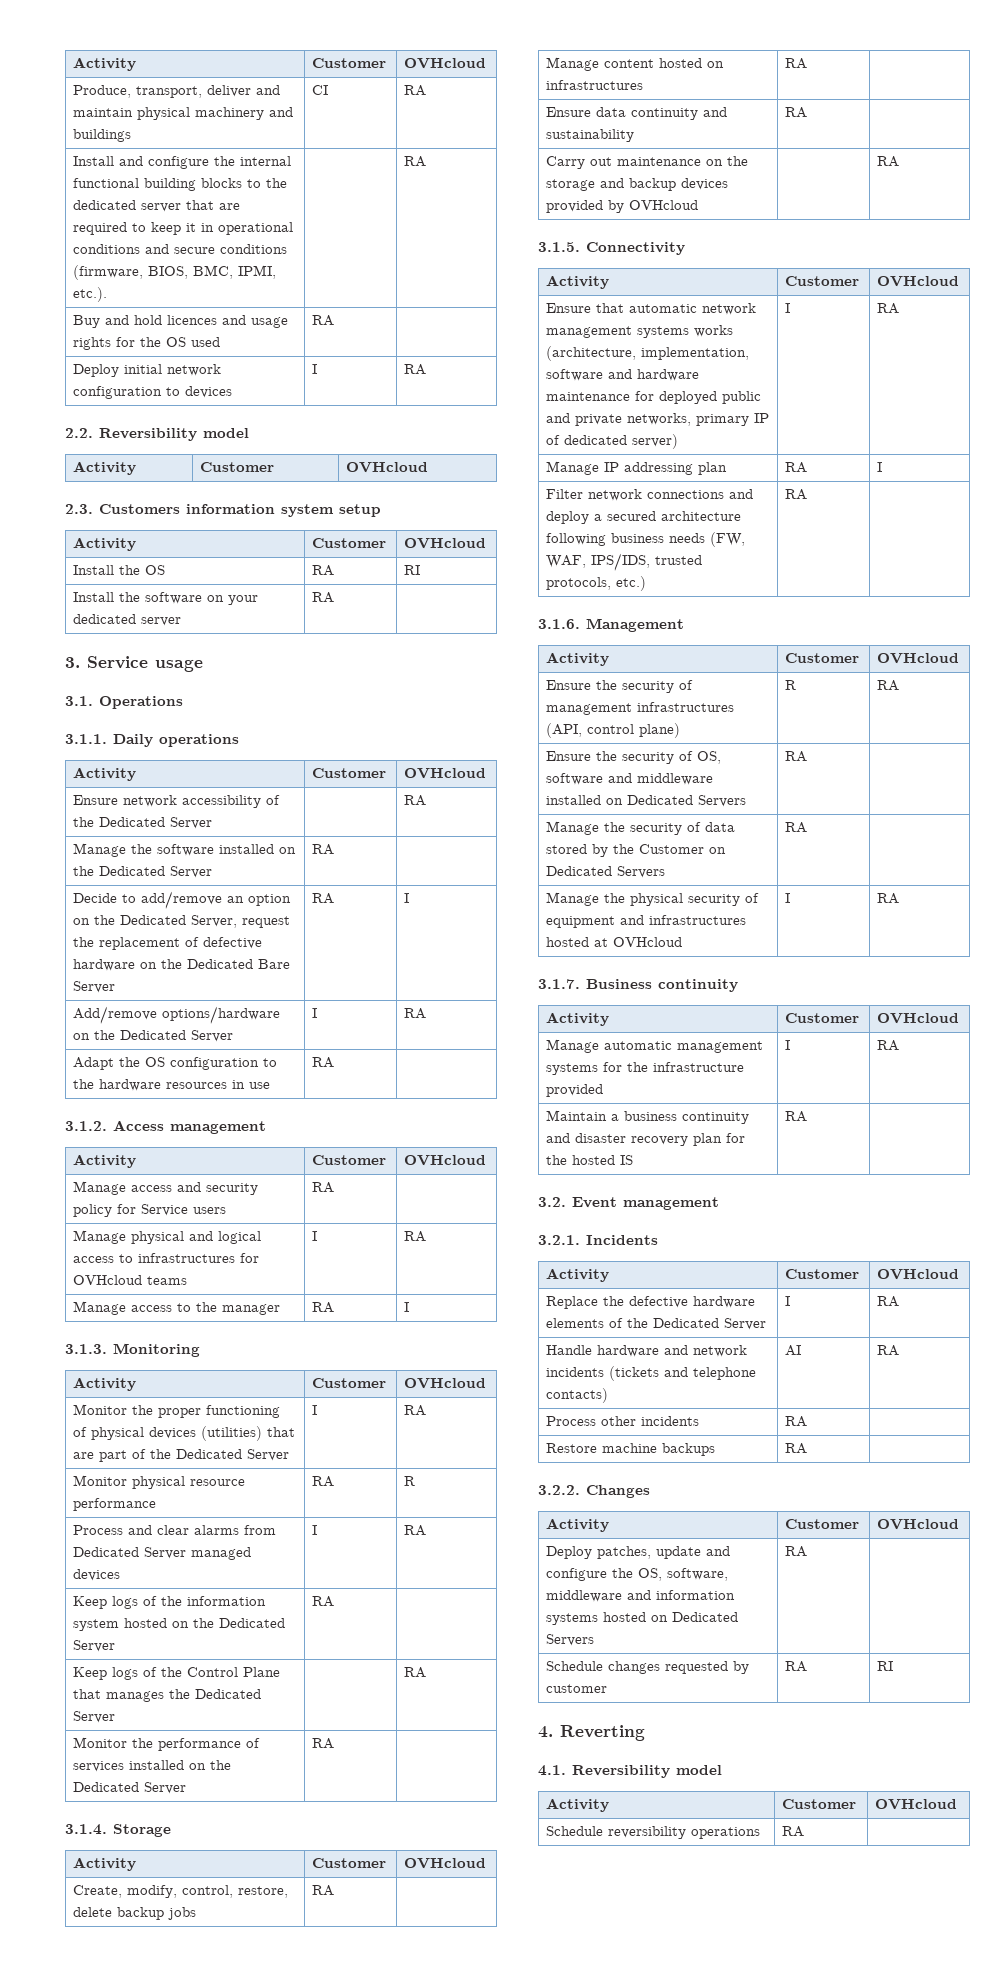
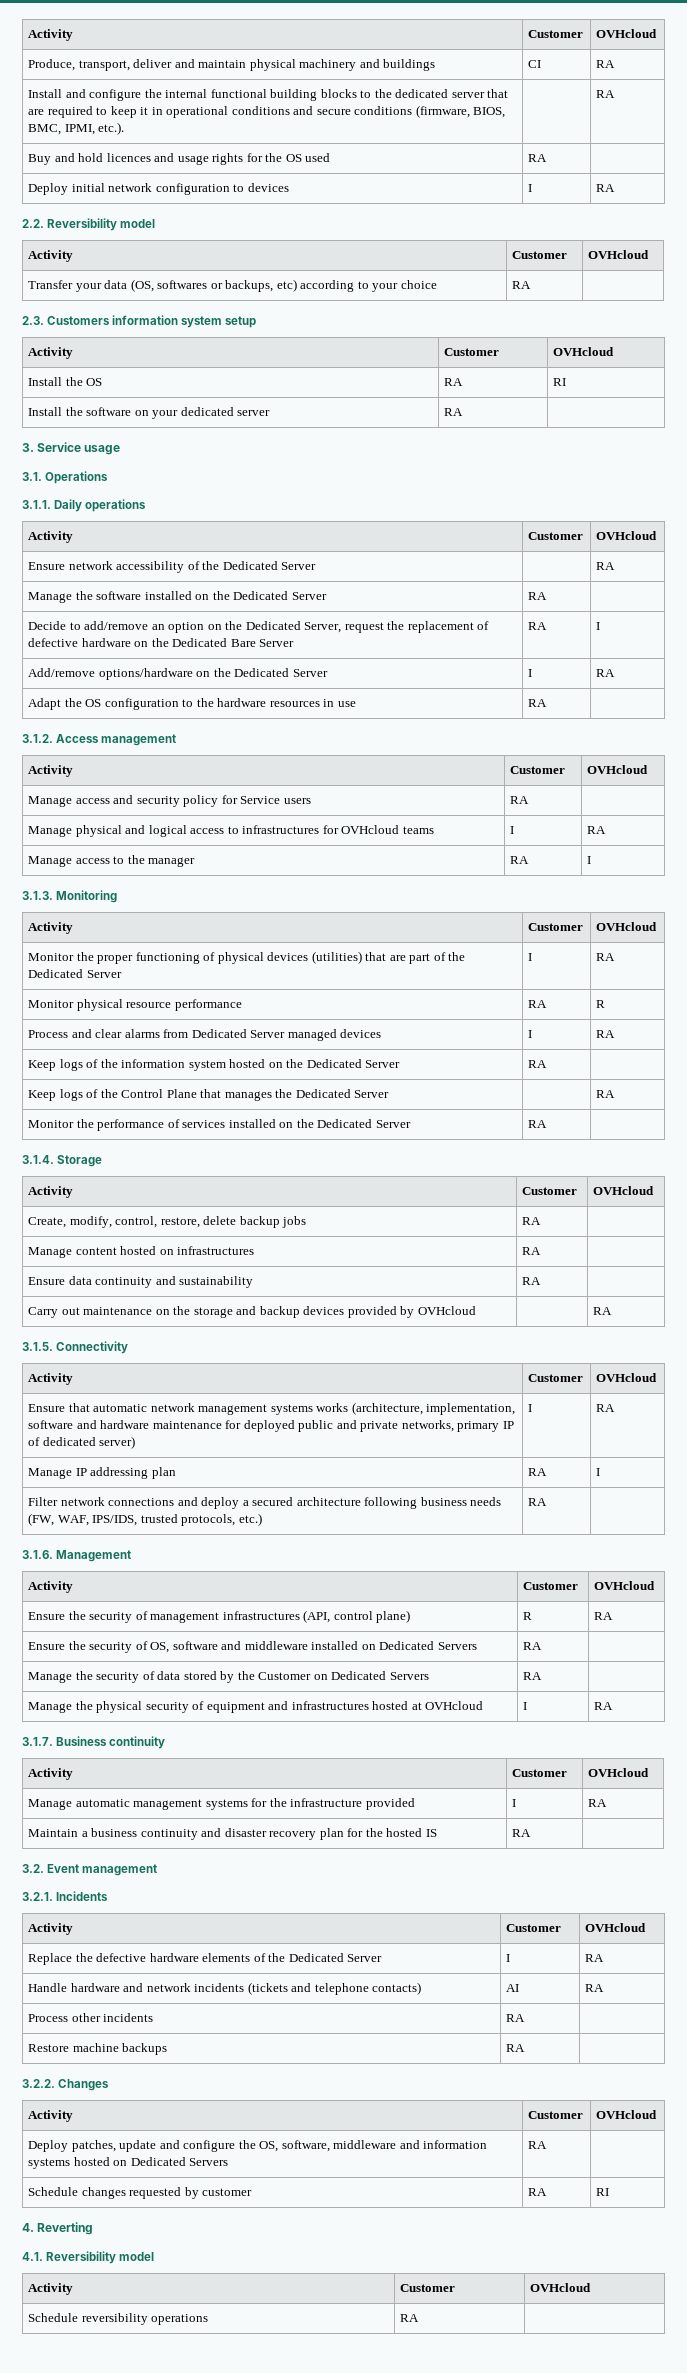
+ Transfer your data (OS, softwares or backups, etc) according to your choice | RA |

